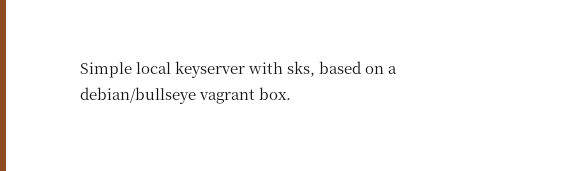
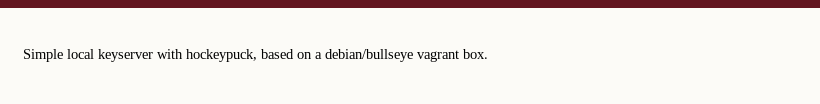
- Simple local keyserver with sks, based on a debian/bullseye vagrant box.
+ Simple local keyserver with hockeypuck, based on a debian/bullseye vagrant box.

